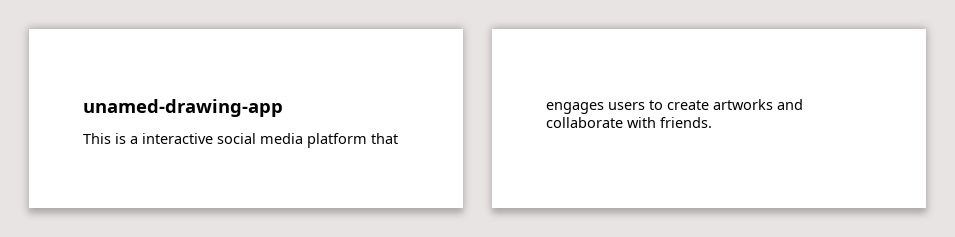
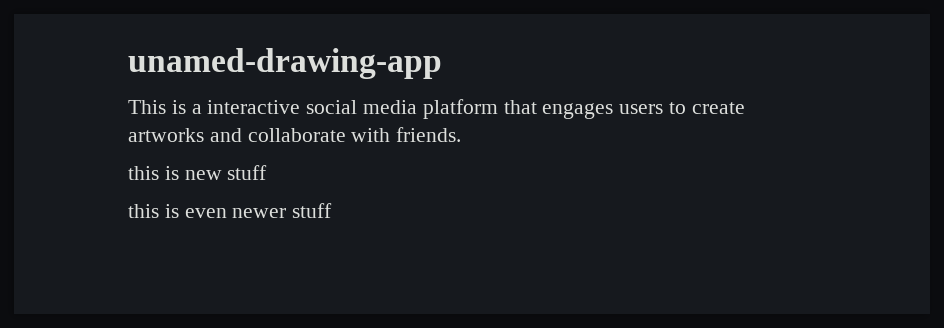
+ this is new stuff
+ this is even newer stuff

